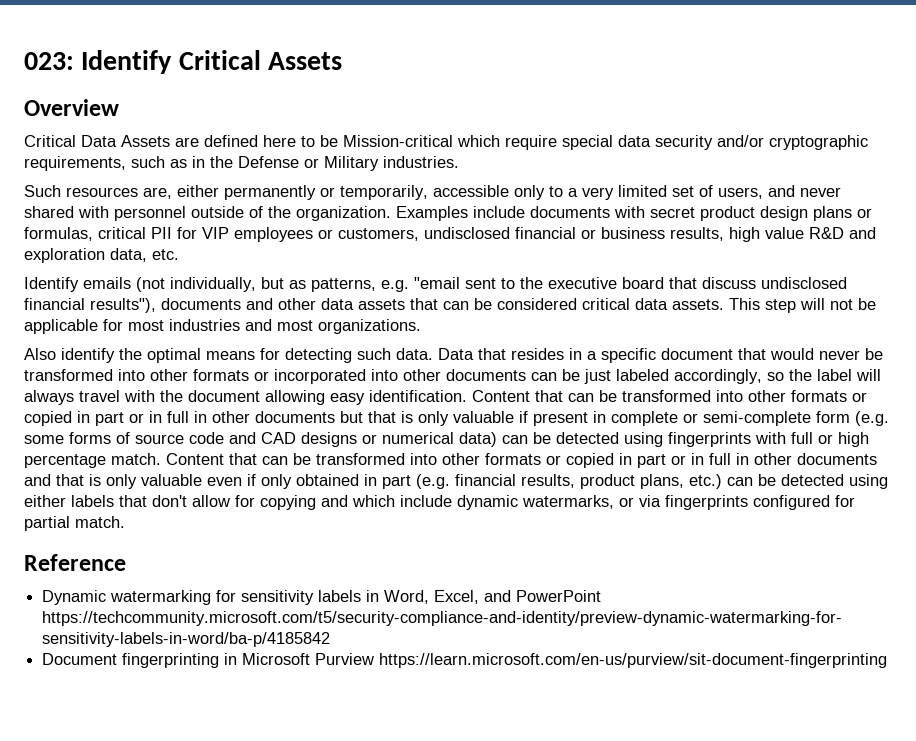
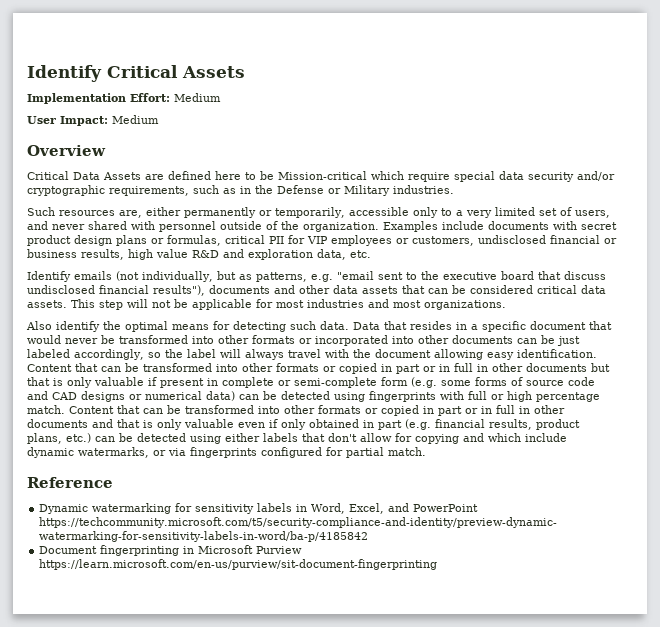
- 023: Identify Critical Assets
+ Identify Critical Assets
+ Implementation Effort: Medium
+ User Impact: Medium

